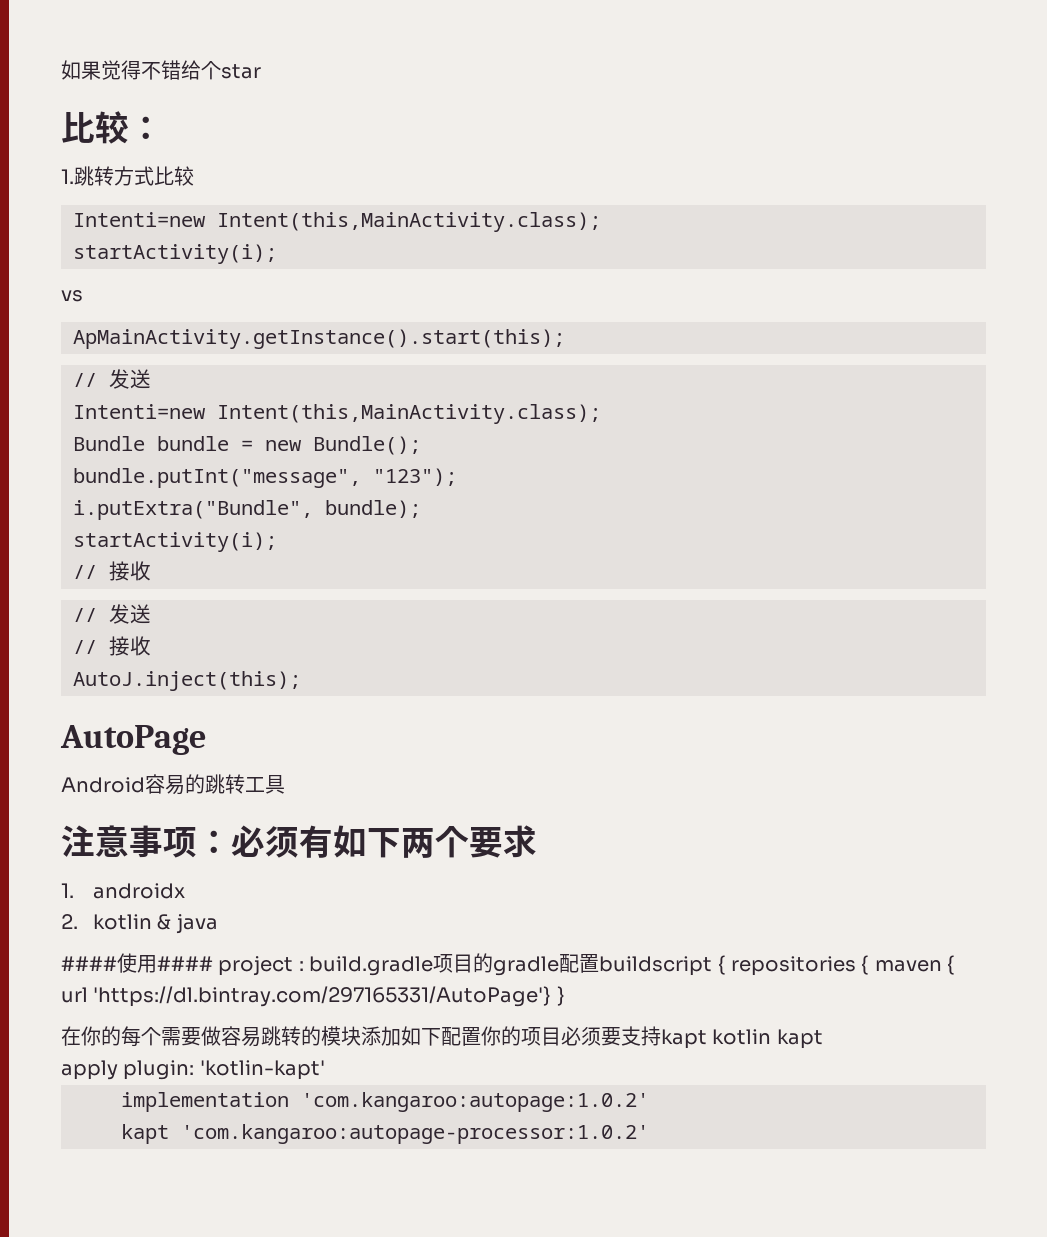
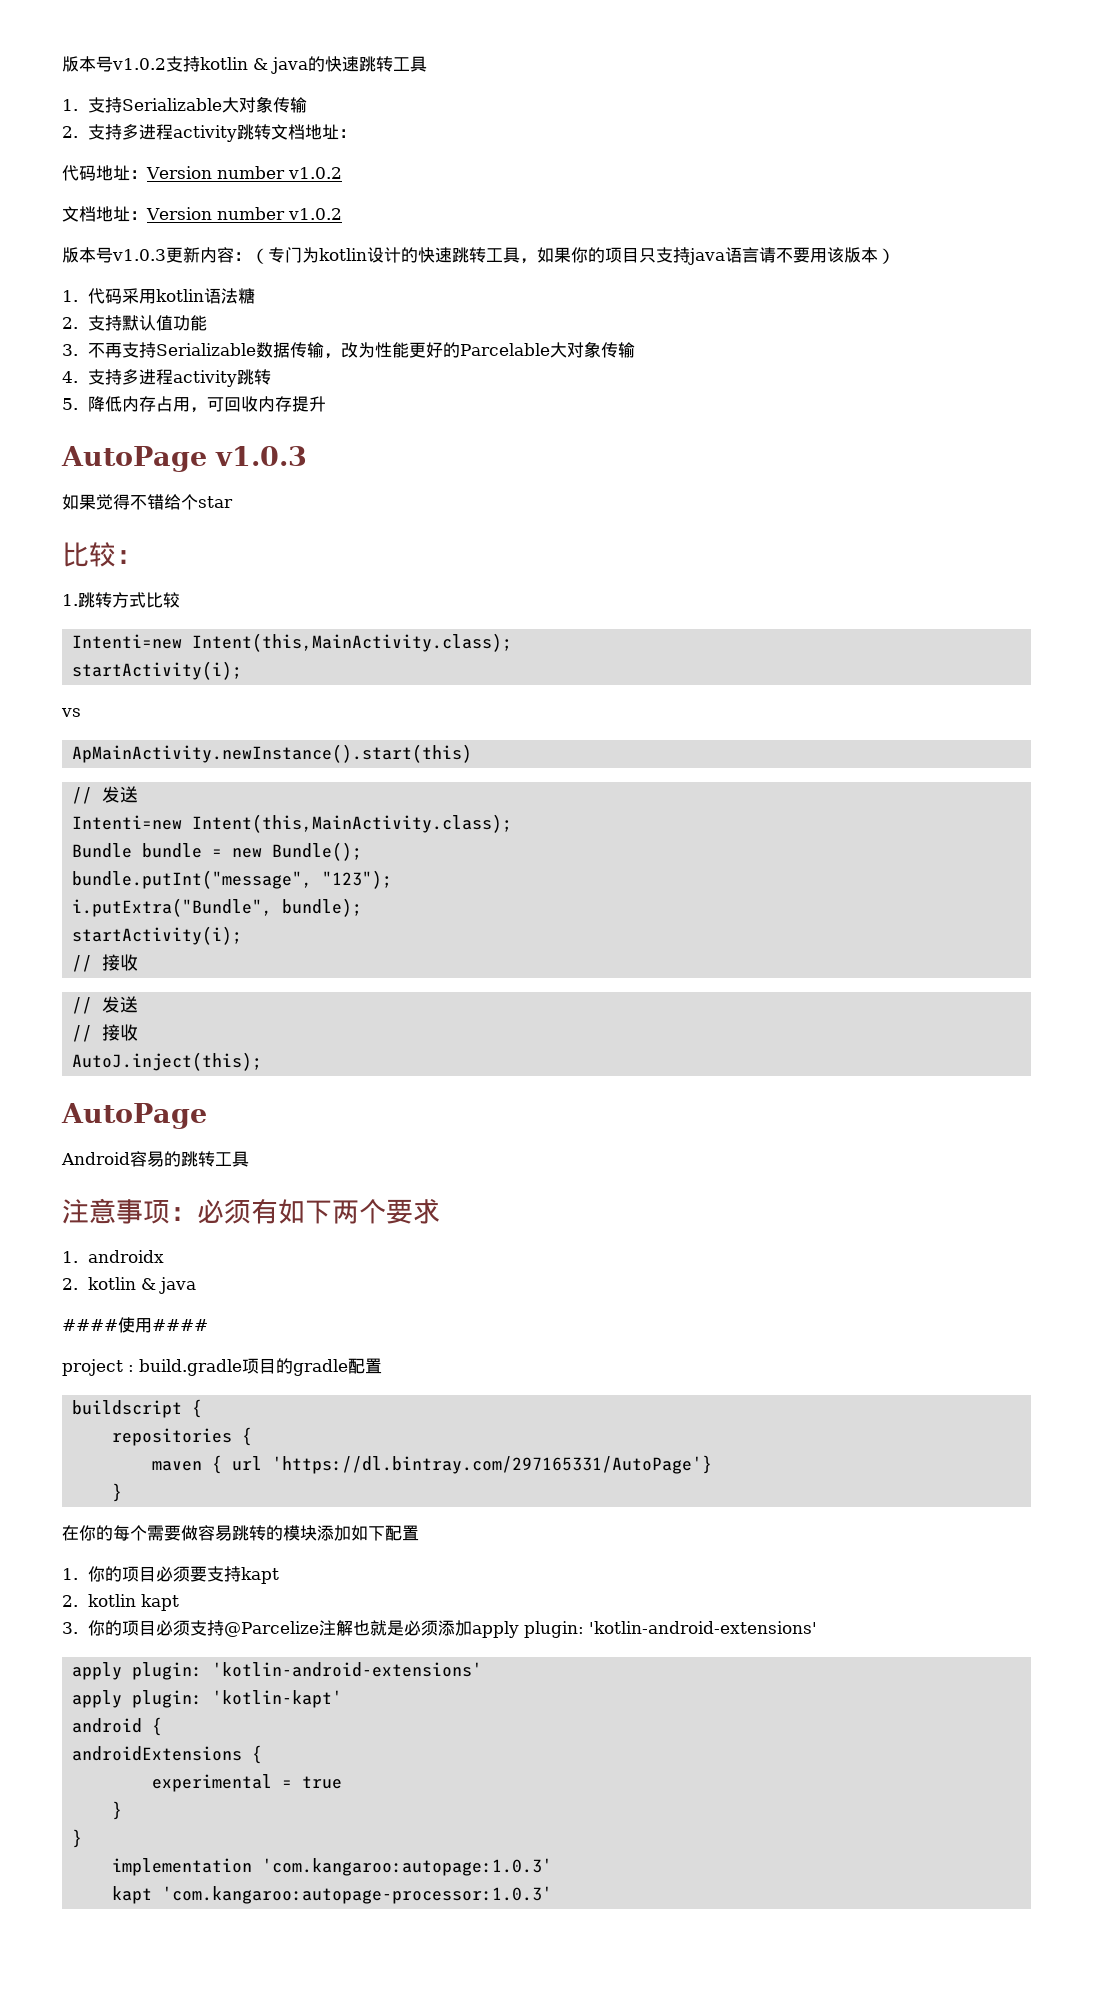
+ 版本号v1.0.2支持kotlin & java的快速跳转工具
+ 1.支持Serializable大对象传输
+ 2.支持多进程activity跳转文档地址：
+ 代码地址：Version number v1.0.2
+ 文档地址：Version number v1.0.2
+ 版本号v1.0.3更新内容：（专门为kotlin设计的快速跳转工具，如果你的项目只支持java语言请不要用该版本）
+ 1.代码采用kotlin语法糖
+ 2.支持默认值功能
+ 3.不再支持Serializable数据传输，改为性能更好的Parcelable大对象传输
+ 4.支持多进程activity跳转
+ 5.降低内存占用，可回收内存提升
+ AutoPage v1.0.3
- ApMainActivity.getInstance().start(this);
+ ApMainActivity.newInstance().start(this)
- ####使用#### project : build.gradle项目的gradle配置buildscript { repositories { maven { url 'https://dl.bintray.com/297165331/AutoPage'} }
+ ####使用####
+ project : build.gradle项目的gradle配置
+ buildscript {
+ repositories {
+ maven { url 'https://dl.bintray.com/297165331/AutoPage'}
+ }
- 在你的每个需要做容易跳转的模块添加如下配置你的项目必须要支持kapt kotlin kapt
+ 在你的每个需要做容易跳转的模块添加如下配置
+ 1.你的项目必须要支持kapt
+ 2. kotlin kapt
+ 3.你的项目必须支持@Parcelize注解也就是必须添加apply plugin: 'kotlin-android-extensions'
+ apply plugin: 'kotlin-android-extensions'
  apply plugin: 'kotlin-kapt'
+ android {
+ androidExtensions {
+ experimental = true
+ }
+ }
- implementation 'com.kangaroo:autopage:1.0.2'
- kapt 'com.kangaroo:autopage-processor:1.0.2'
+ implementation 'com.kangaroo:autopage:1.0.3'
+ kapt 'com.kangaroo:autopage-processor:1.0.3'

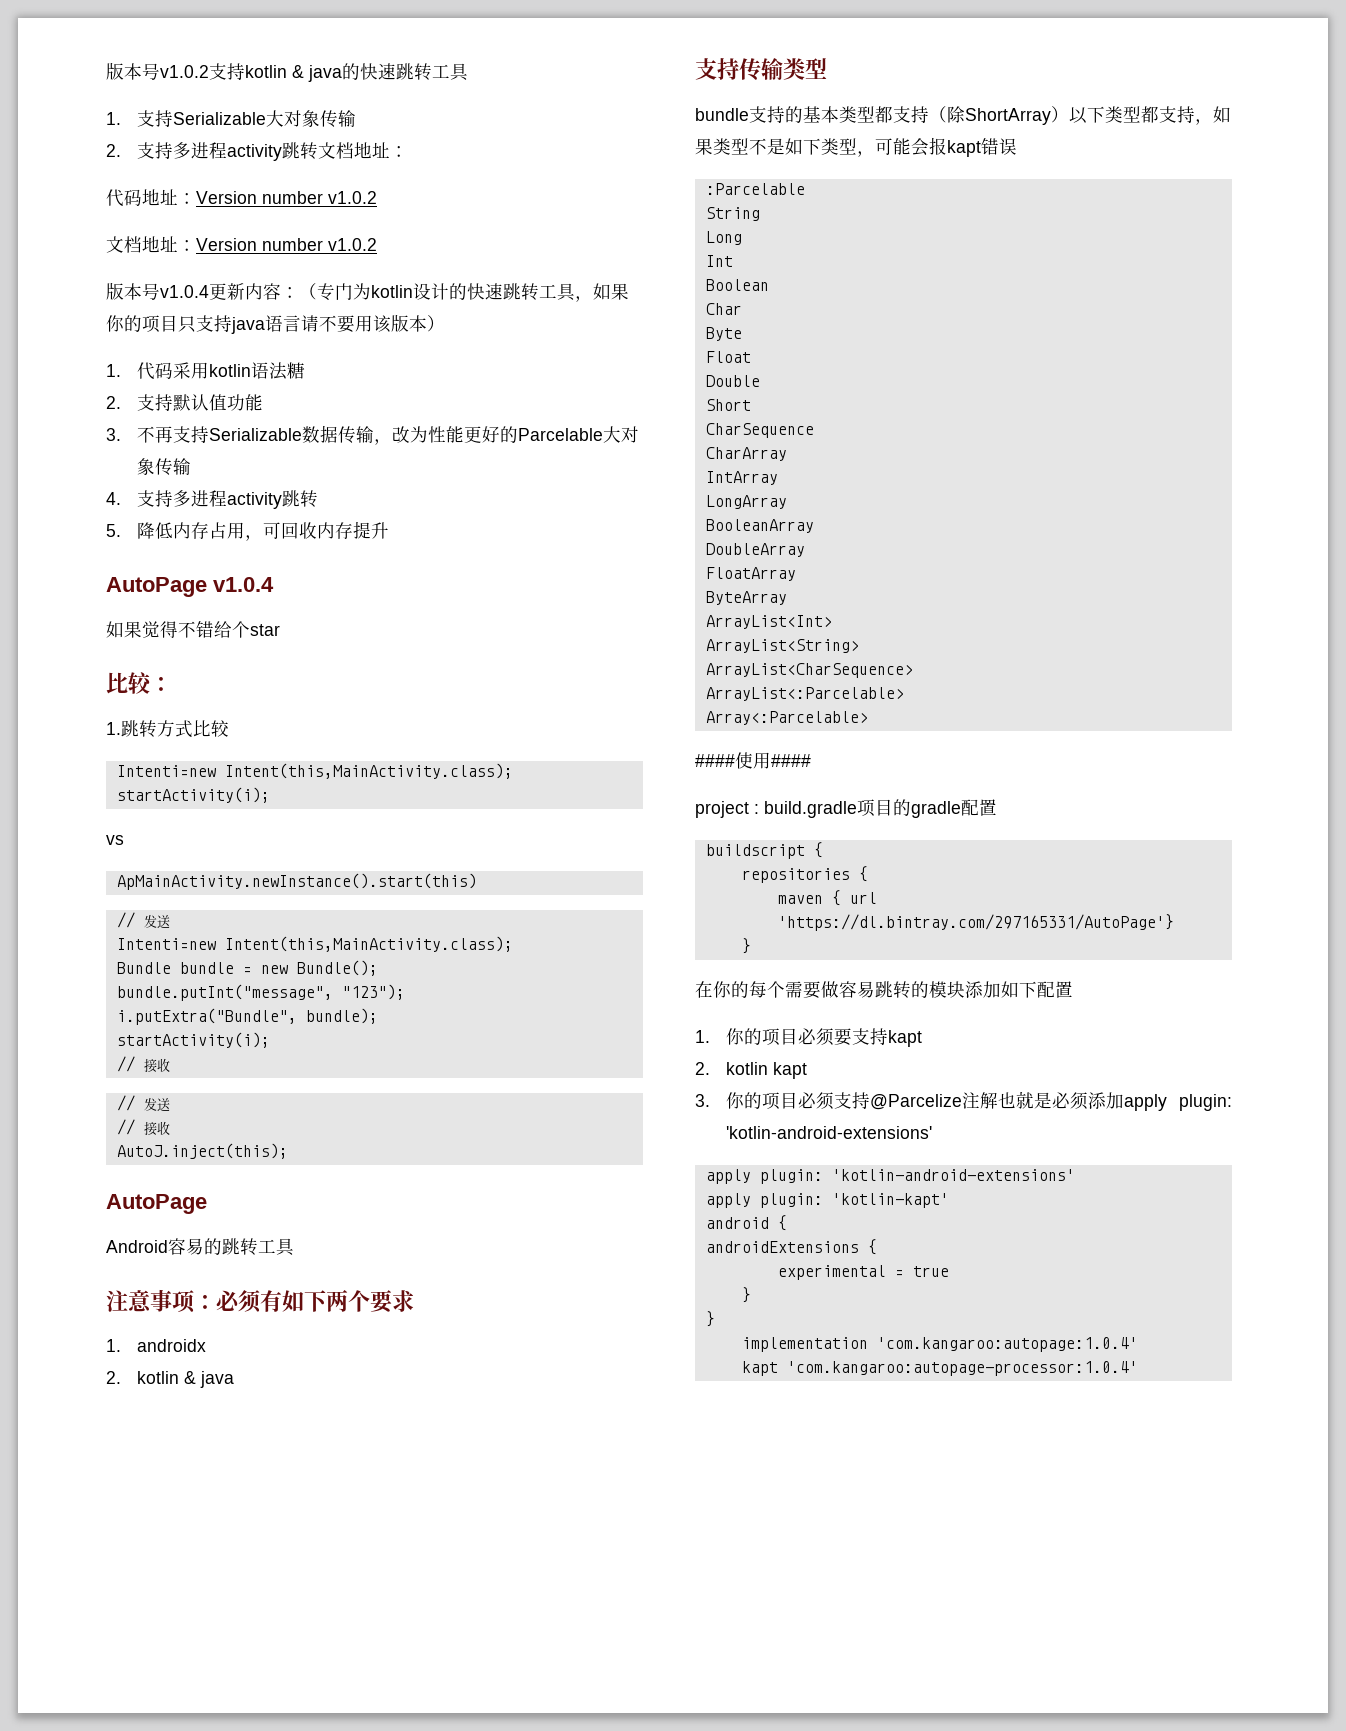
- 版本号v1.0.3更新内容：（专门为kotlin设计的快速跳转工具，如果你的项目只支持java语言请不要用该版本）
+ 版本号v1.0.4更新内容：（专门为kotlin设计的快速跳转工具，如果你的项目只支持java语言请不要用该版本）
- AutoPage v1.0.3
+ AutoPage v1.0.4
+ 支持传输类型
+ bundle支持的基本类型都支持（除ShortArray）以下类型都支持，如果类型不是如下类型，可能会报kapt错误
+ :Parcelable
+ String
+ Long
+ Int
+ Boolean
+ Char
+ Byte
+ Float
+ Double
+ Short
+ CharSequence
+ CharArray
+ IntArray
+ LongArray
+ BooleanArray
+ DoubleArray
+ FloatArray
+ ByteArray
+ ArrayList<Int>
+ ArrayList<String>
+ ArrayList<CharSequence>
+ ArrayList<:Parcelable>
+ Array<:Parcelable>
- implementation 'com.kangaroo:autopage:1.0.3'
- kapt 'com.kangaroo:autopage-processor:1.0.3'
+ implementation 'com.kangaroo:autopage:1.0.4'
+ kapt 'com.kangaroo:autopage-processor:1.0.4'

